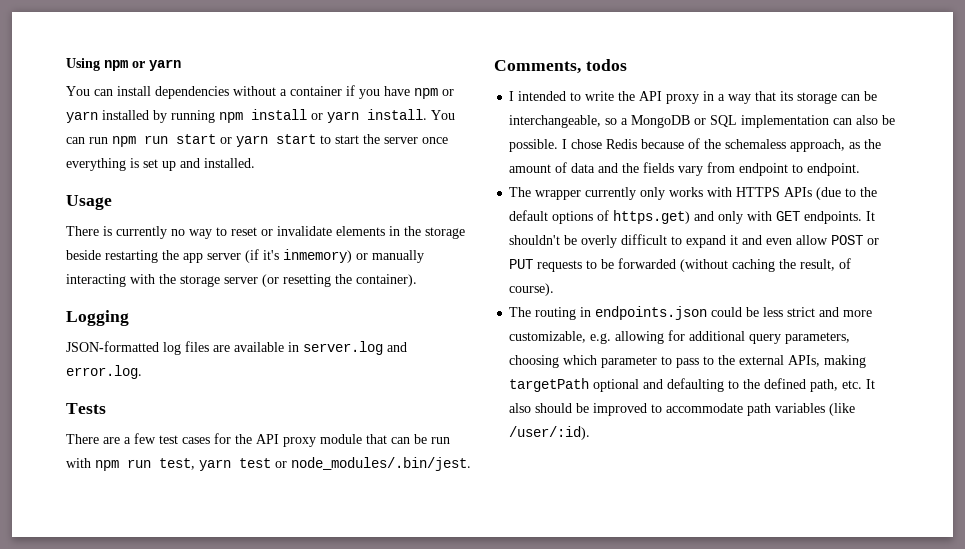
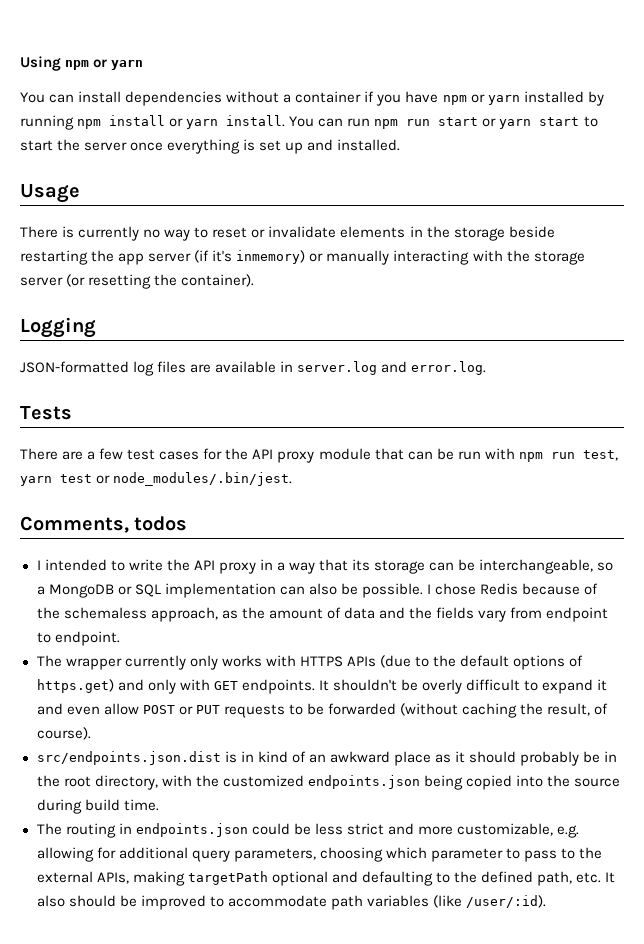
+ src/endpoints.json.dist is in kind of an awkward place as it should probably be in the root directory, with the customized endpoints.json being copied into the source during build time.

